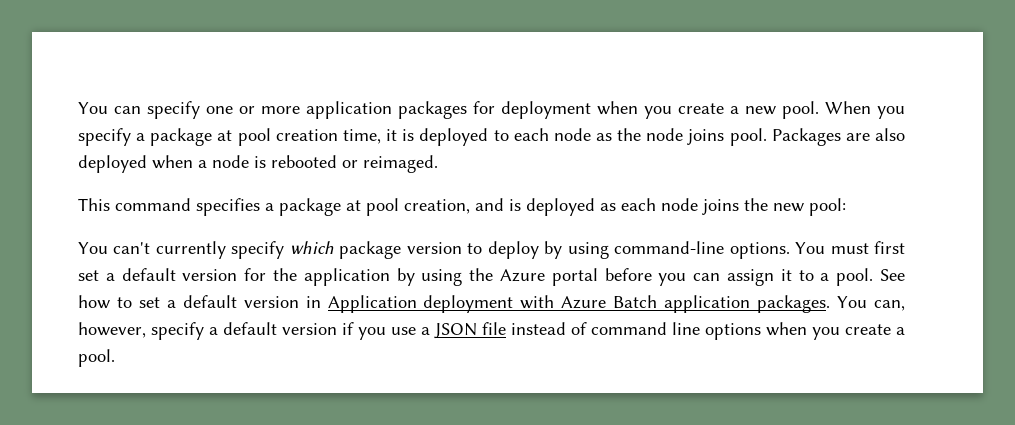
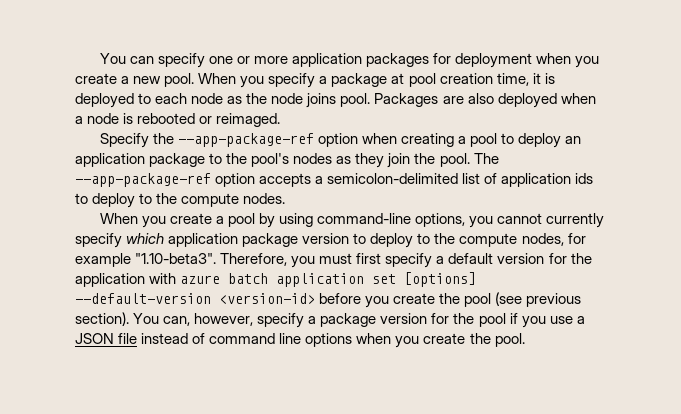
- This command specifies a package at pool creation, and is deployed as each node joins the new pool:
- You can't currently specify which package version to deploy by using command-line options. You must first set a default version for the application by using the Azure portal before you can assign it to a pool. See how to set a default version in Application deployment with Azure Batch application packages.
+ Specify the --app-package-ref option when creating a pool to deploy an application package to the pool's nodes as they join the pool. The --app-package-ref option accepts a semicolon-delimited list of application ids to deploy to the compute nodes.
+ When you create a pool by using command-line options, you cannot currently specify which application package version to deploy to the compute nodes, for example "1.10-beta3". Therefore, you must first specify a default version for the application with azure batch application set [options] --default-version <version-id> before you create the pool (see previous section).
- You can, however, specify a default version if you use a JSON file instead of command line options when you create a pool.
+ You can, however, specify a package version for the pool if you use a JSON file instead of command line options when you create the pool.

